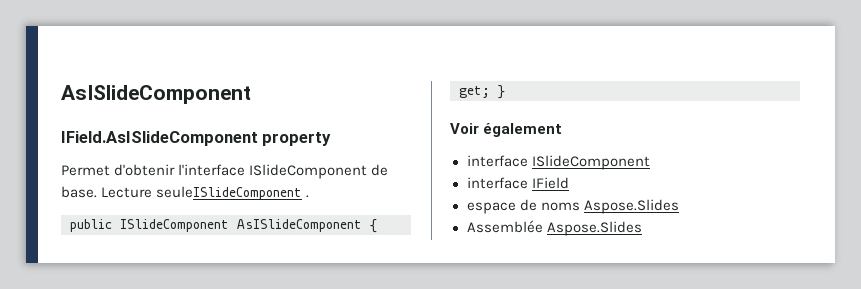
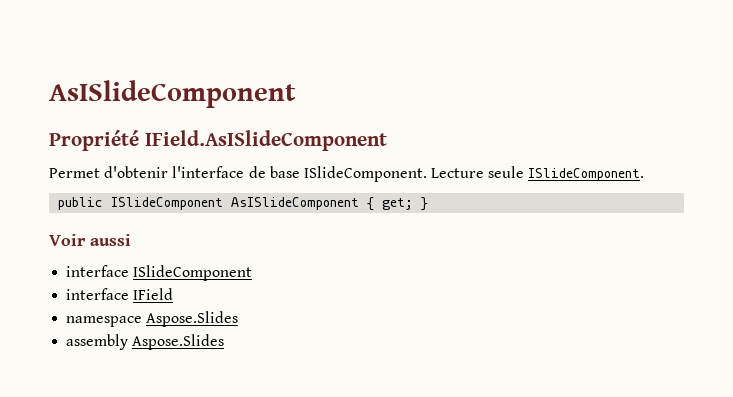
- IField.AsISlideComponent property
+ Propriété IField.AsISlideComponent
- Permet d'obtenir l'interface ISlideComponent de base. Lecture seuleISlideComponent .
+ Permet d'obtenir l'interface de base ISlideComponent. Lecture seule ISlideComponent.
- Voir également
+ Voir aussi
- espace de noms Aspose.Slides
+ namespace Aspose.Slides
- Assemblée Aspose.Slides
+ assembly Aspose.Slides

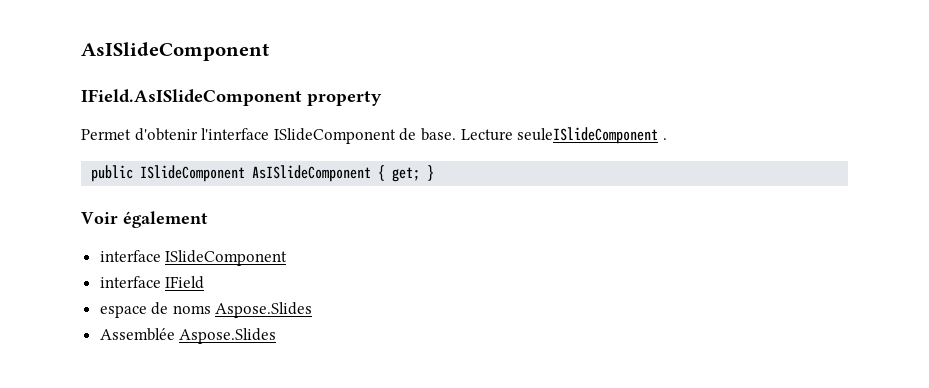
- Propriété IField.AsISlideComponent
+ IField.AsISlideComponent property
- Permet d'obtenir l'interface de base ISlideComponent. Lecture seule ISlideComponent.
+ Permet d'obtenir l'interface ISlideComponent de base. Lecture seuleISlideComponent .
- Voir aussi
+ Voir également
- namespace Aspose.Slides
+ espace de noms Aspose.Slides
- assembly Aspose.Slides
+ Assemblée Aspose.Slides

